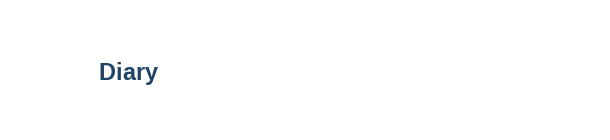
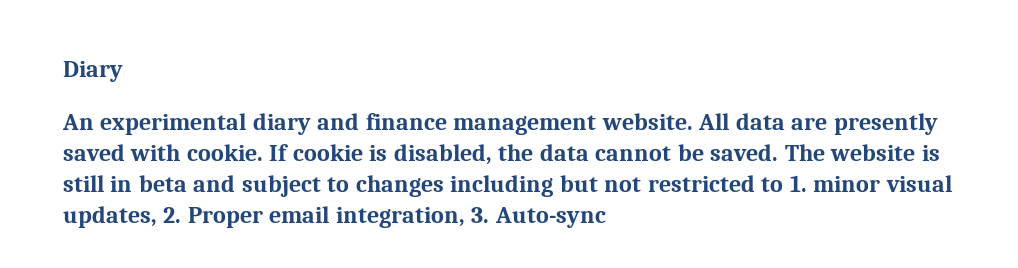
+ An experimental diary and finance management website. All data are presently saved with cookie. If cookie is disabled, the data cannot be saved. The website is still in beta and subject to changes including but not restricted to 1. minor visual updates, 2. Proper email integration, 3. Auto-sync

